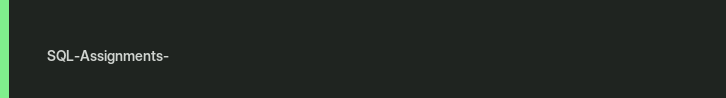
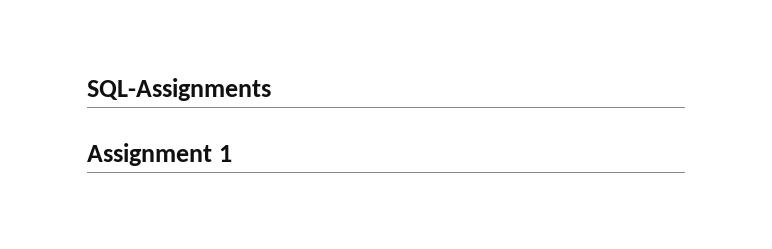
- SQL-Assignments-
+ SQL-Assignments
+ Assignment 1

